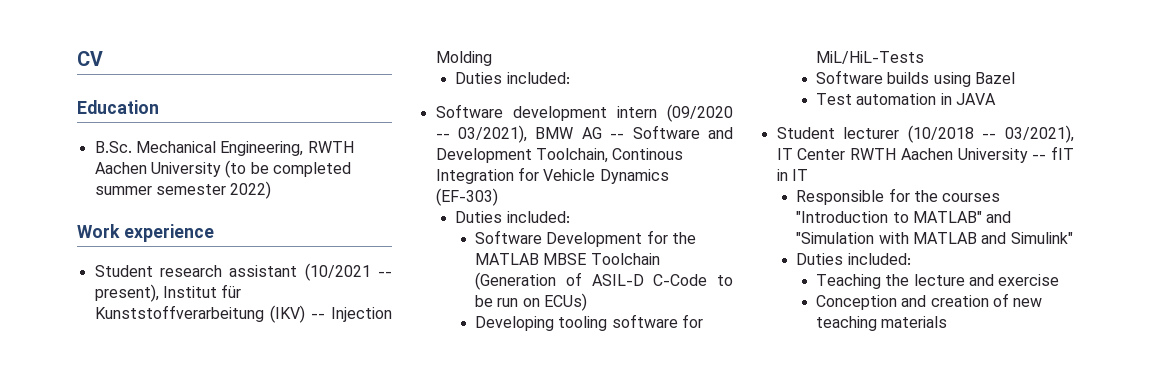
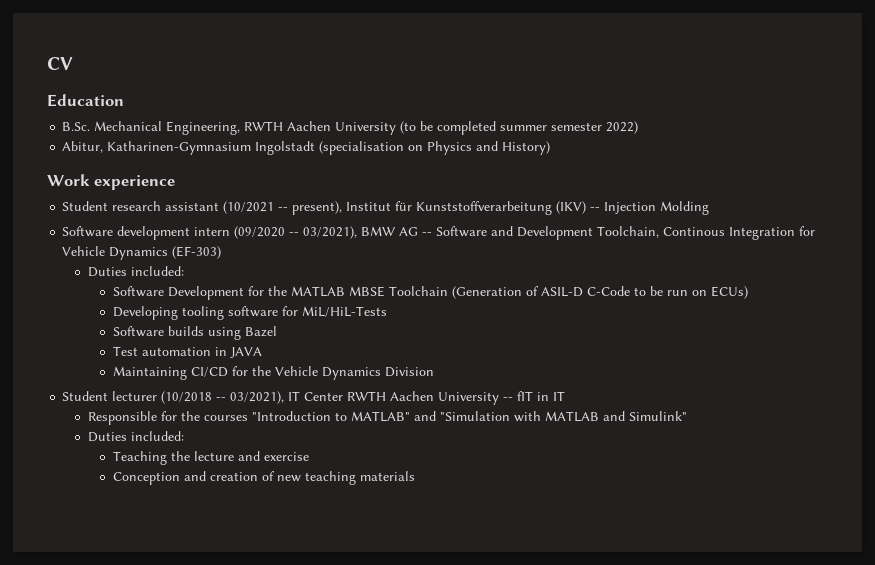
+ Abitur, Katharinen-Gymnasium Ingolstadt (specialisation on Physics and History)
  Student research assistant (10/2021 -- present), Institut für Kunststoffverarbeitung (IKV) -- Injection Molding
- Duties included:
+ Maintaining CI/CD for the Vehicle Dynamics Division

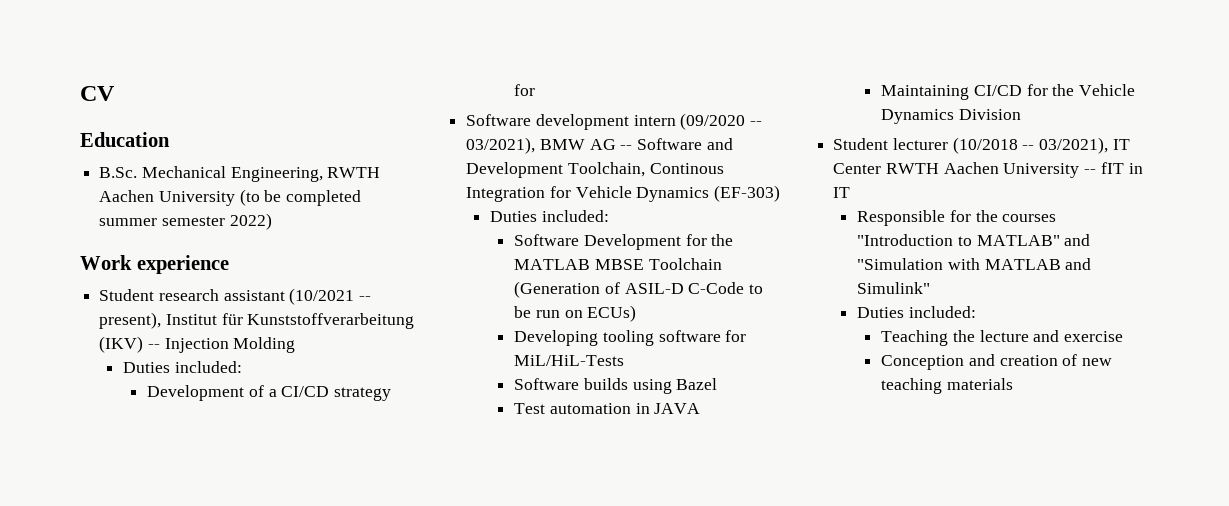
- Abitur, Katharinen-Gymnasium Ingolstadt (specialisation on Physics and History)
  Student research assistant (10/2021 -- present), Institut für Kunststoffverarbeitung (IKV) -- Injection Molding
+ Duties included:
+ Development of a CI/CD strategy for

